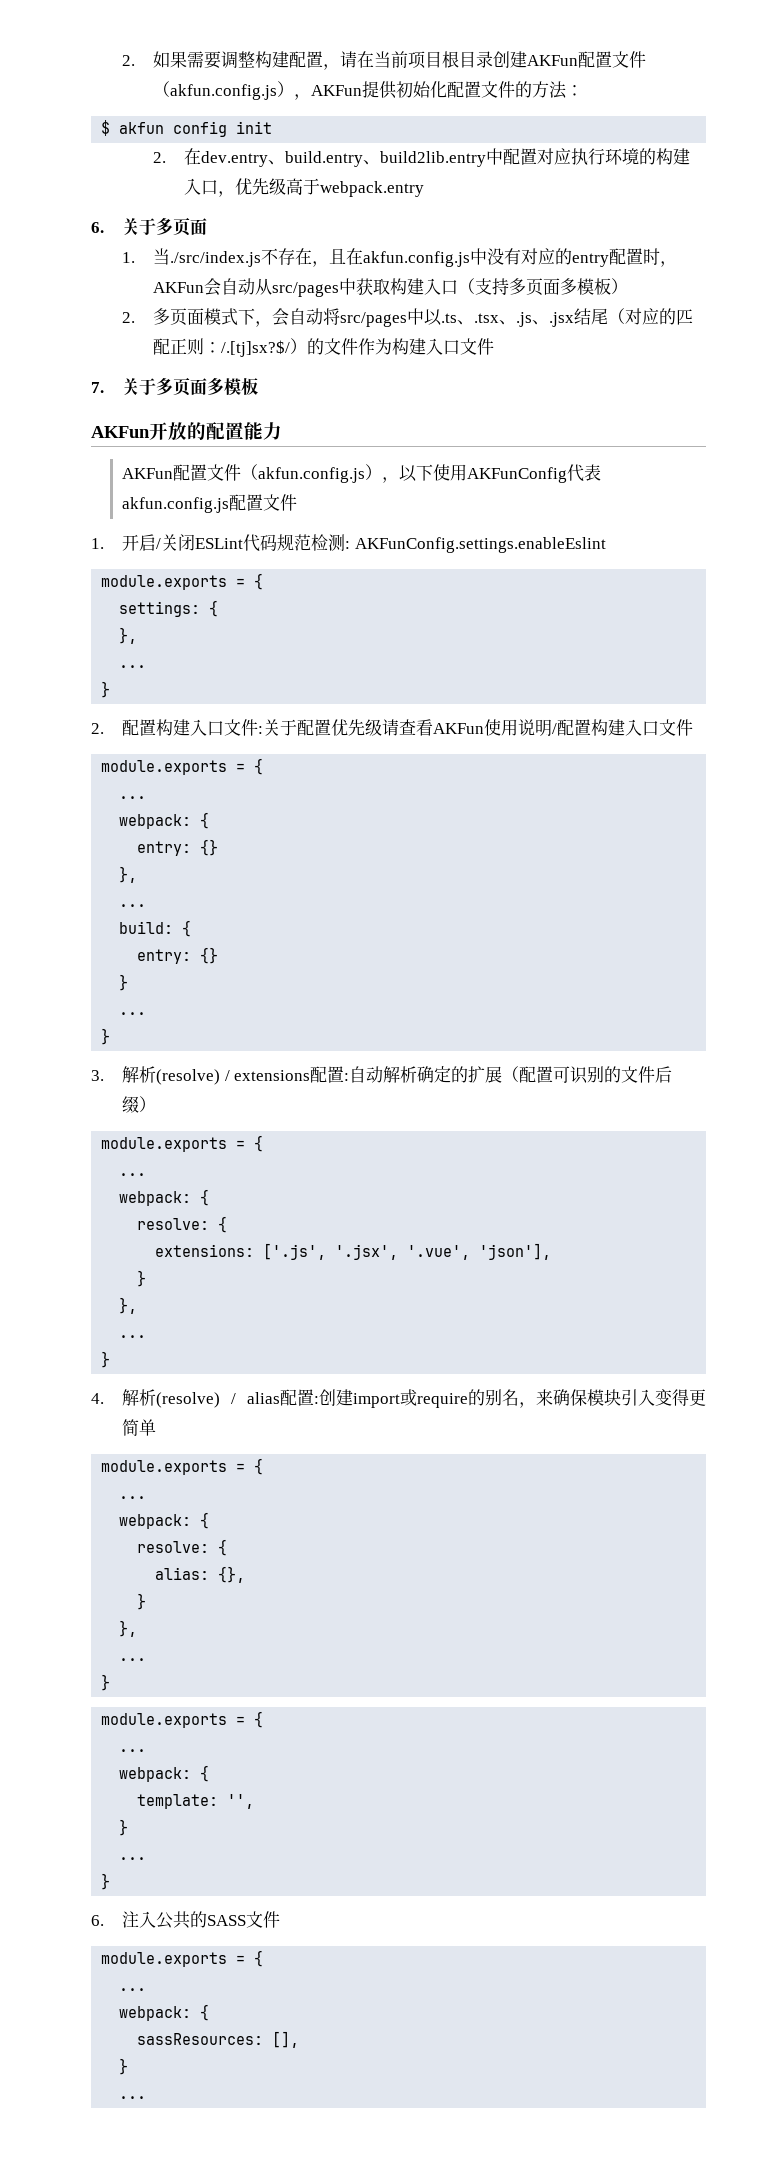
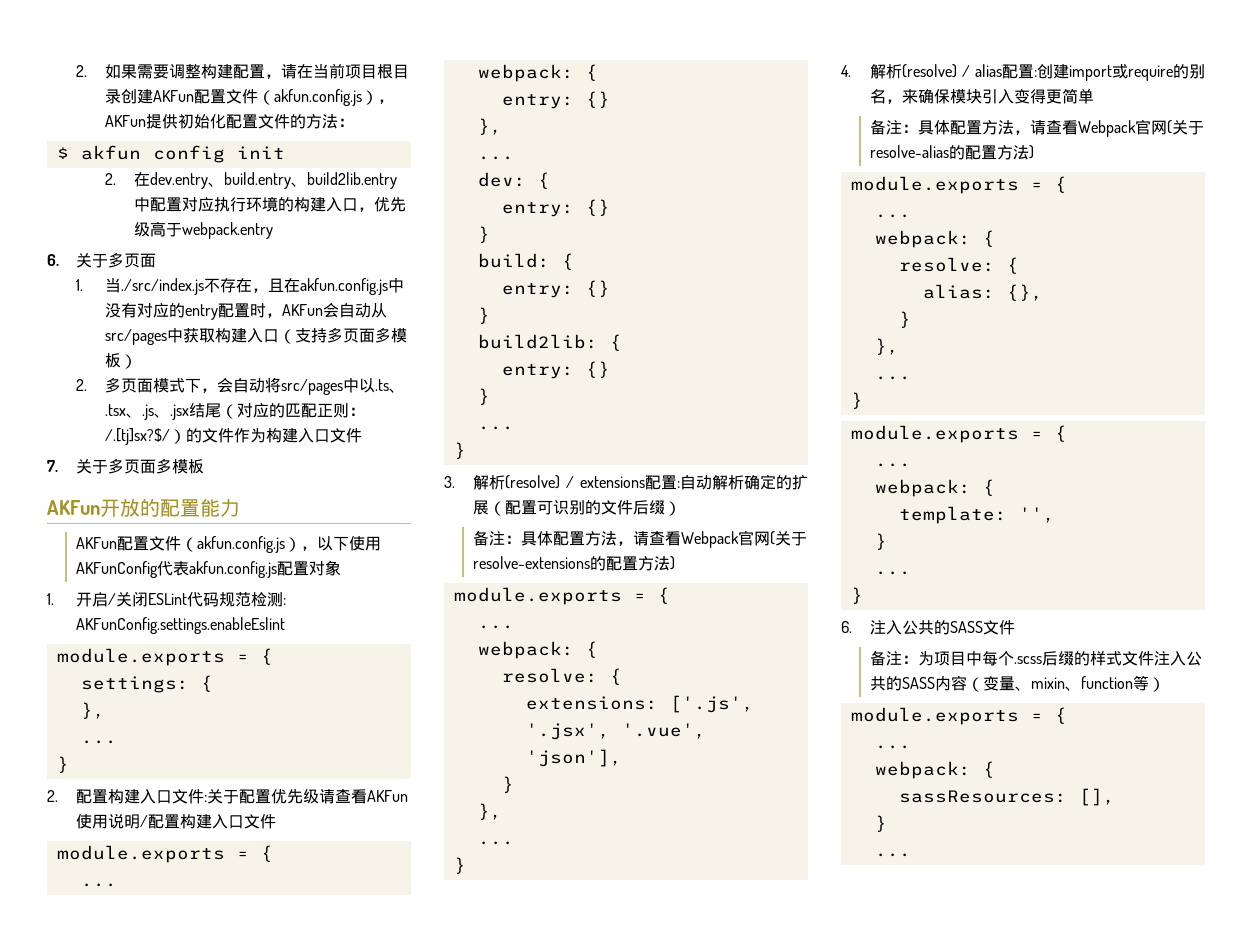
- AKFun配置文件（akfun.config.js），以下使用AKFunConfig代表akfun.config.js配置文件
+ AKFun配置文件（akfun.config.js），以下使用AKFunConfig代表akfun.config.js配置对象
+ dev: {
+ entry: {}
+ }
+ build2lib: {
+ entry: {}
+ }
+ 备注：具体配置方法，请查看Webpack官网(关于resolve-extensions的配置方法)
+ 备注：具体配置方法，请查看Webpack官网(关于resolve-alias的配置方法)
+ 备注：为项目中每个.scss后缀的样式文件注入公共的SASS内容（变量、mixin、function等）

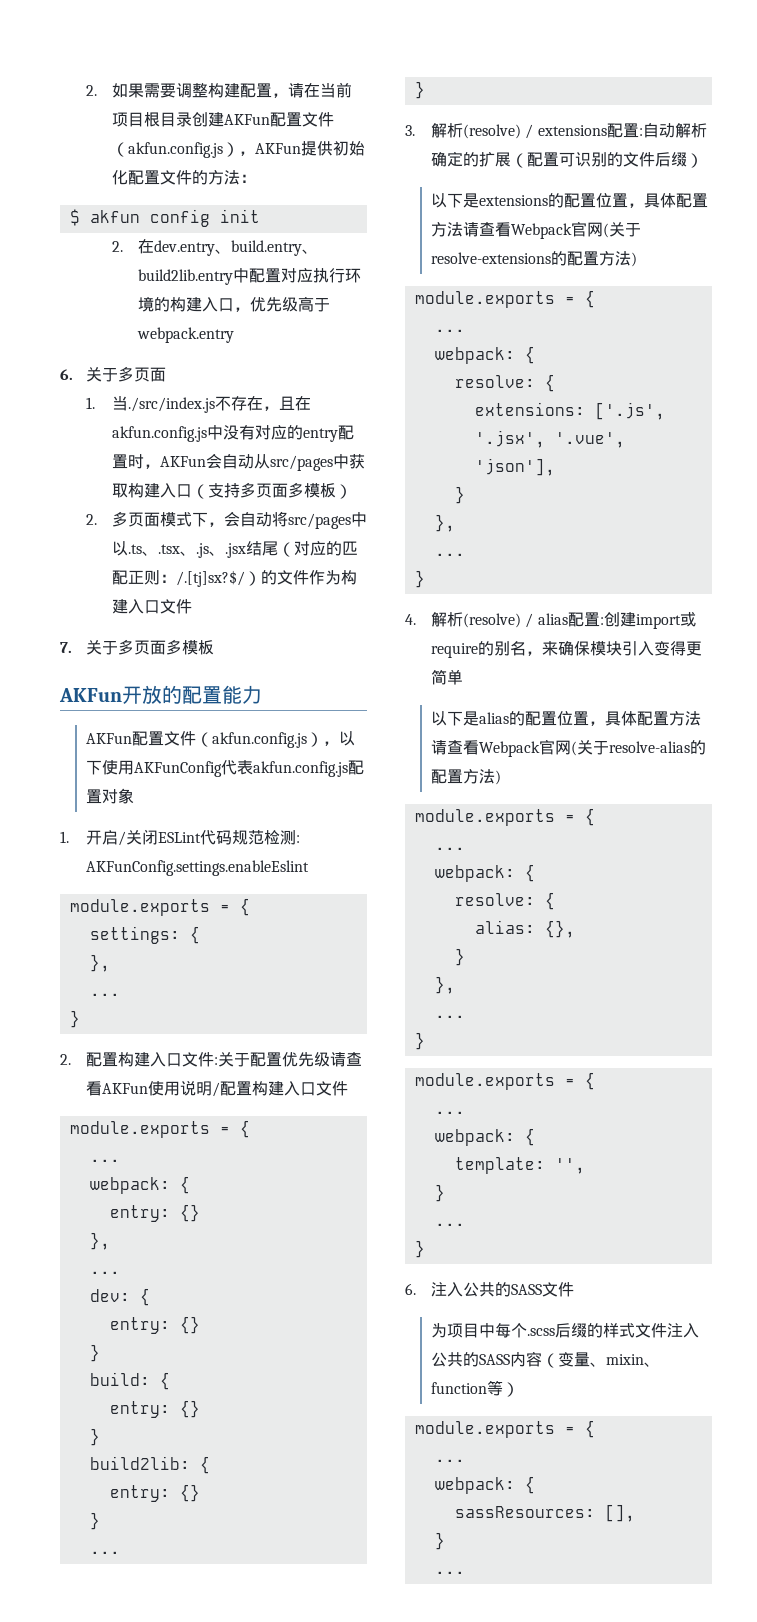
- 备注：具体配置方法，请查看Webpack官网(关于resolve-extensions的配置方法)
+ 以下是extensions的配置位置，具体配置方法请查看Webpack官网(关于resolve-extensions的配置方法)
- 备注：具体配置方法，请查看Webpack官网(关于resolve-alias的配置方法)
+ 以下是alias的配置位置，具体配置方法请查看Webpack官网(关于resolve-alias的配置方法)
- 备注：为项目中每个.scss后缀的样式文件注入公共的SASS内容（变量、mixin、function等）
+ 为项目中每个.scss后缀的样式文件注入公共的SASS内容（变量、mixin、function等）

